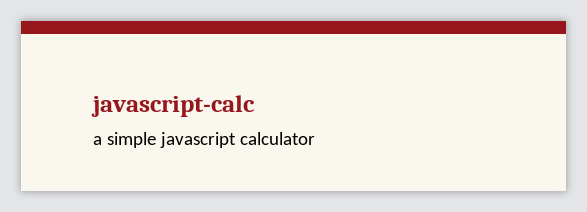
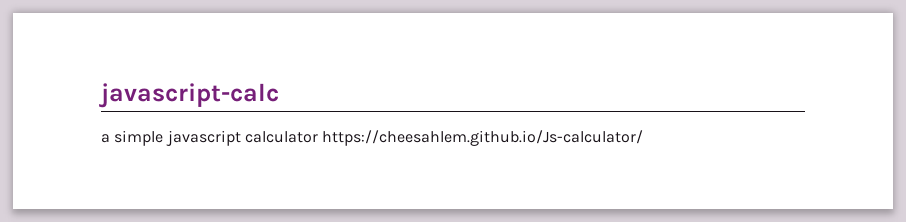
- a simple javascript calculator
+ a simple javascript calculator https://cheesahlem.github.io/Js-calculator/

